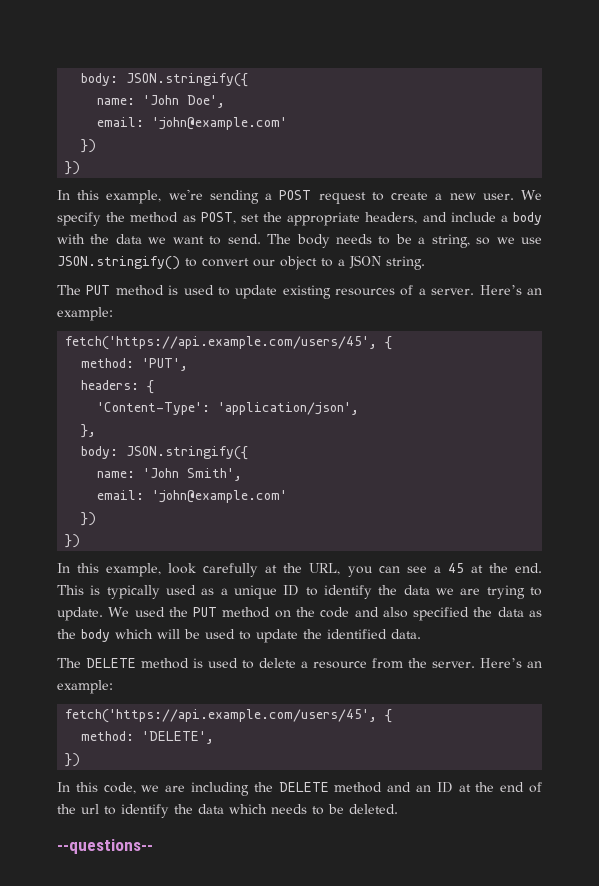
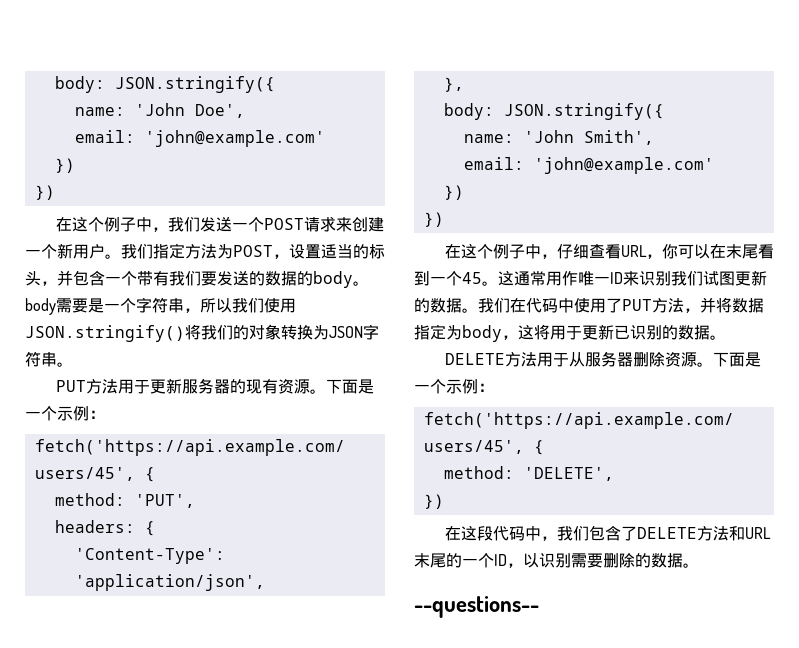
- In this example, we're sending a POST request to create a new user. We specify the method as POST, set the appropriate headers, and include a body with the data we want to send. The body needs to be a string, so we use JSON.stringify() to convert our object to a JSON string.
- The PUT method is used to update existing resources of a server. Here’s an example:
+ 在这个例子中，我们发送一个POST请求来创建一个新用户。我们指定方法为POST，设置适当的标头，并包含一个带有我们要发送的数据的body。body需要是一个字符串，所以我们使用JSON.stringify()将我们的对象转换为JSON字符串。
+ PUT方法用于更新服务器的现有资源。下面是一个示例：
- In this example, look carefully at the URL, you can see a 45 at the end. This is typically used as a unique ID to identify the data we are trying to update. We used the PUT method on the code and also specified the data as the body which will be used to update the identified data.
- The DELETE method is used to delete a resource from the server. Here’s an example:
+ 在这个例子中，仔细查看URL，你可以在末尾看到一个45。这通常用作唯一ID来识别我们试图更新的数据。我们在代码中使用了PUT方法，并将数据指定为body，这将用于更新已识别的数据。
+ DELETE方法用于从服务器删除资源。下面是一个示例：
- In this code, we are including the DELETE method and an ID at the end of the url to identify the data which needs to be deleted.
+ 在这段代码中，我们包含了DELETE方法和URL末尾的一个ID，以识别需要删除的数据。

